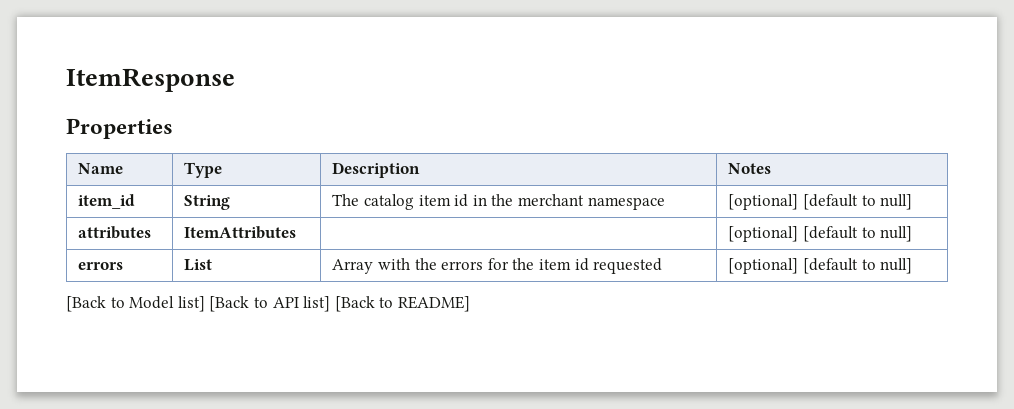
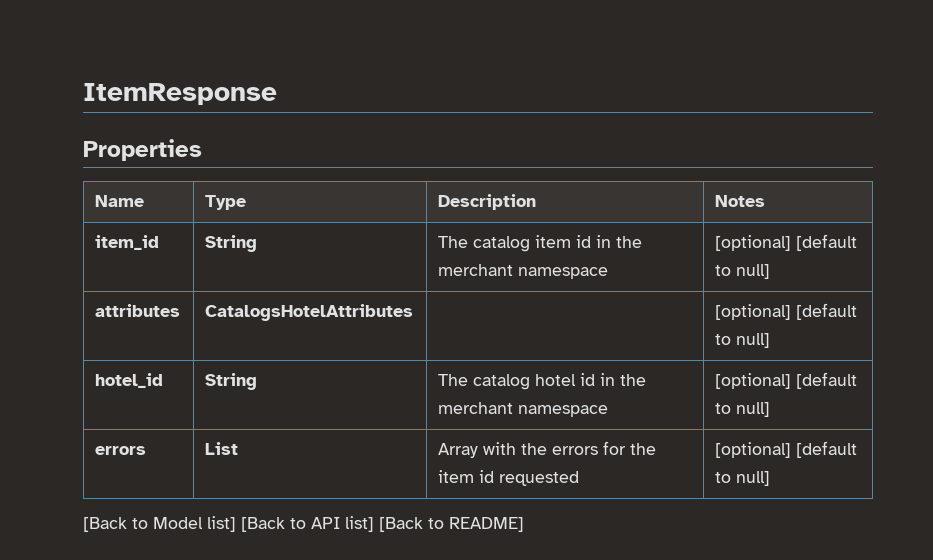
- attributes | ItemAttributes | | [optional] [default to null]
+ attributes | CatalogsHotelAttributes | | [optional] [default to null]
+ hotel_id | String | The catalog hotel id in the merchant namespace | [optional] [default to null]

